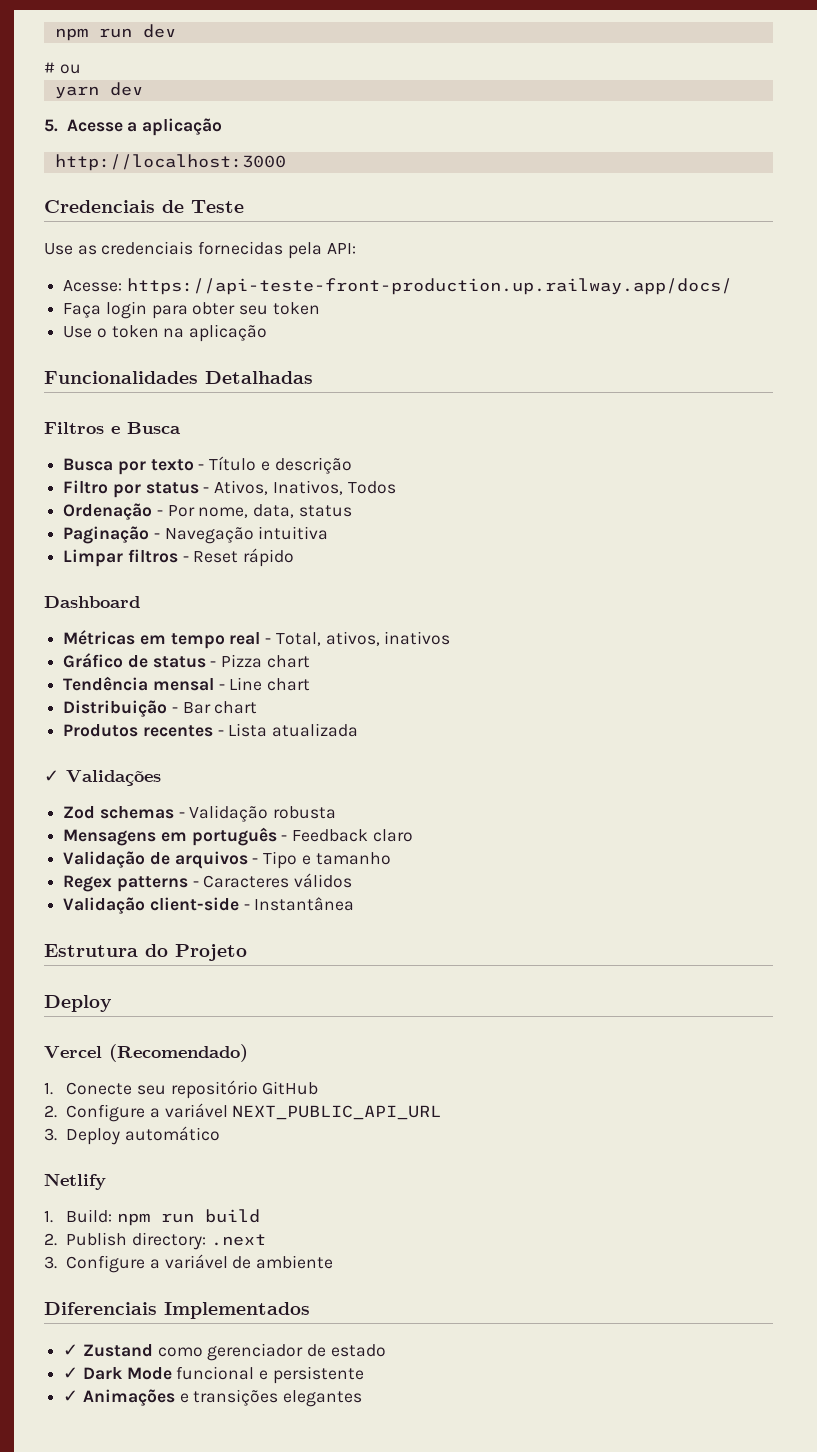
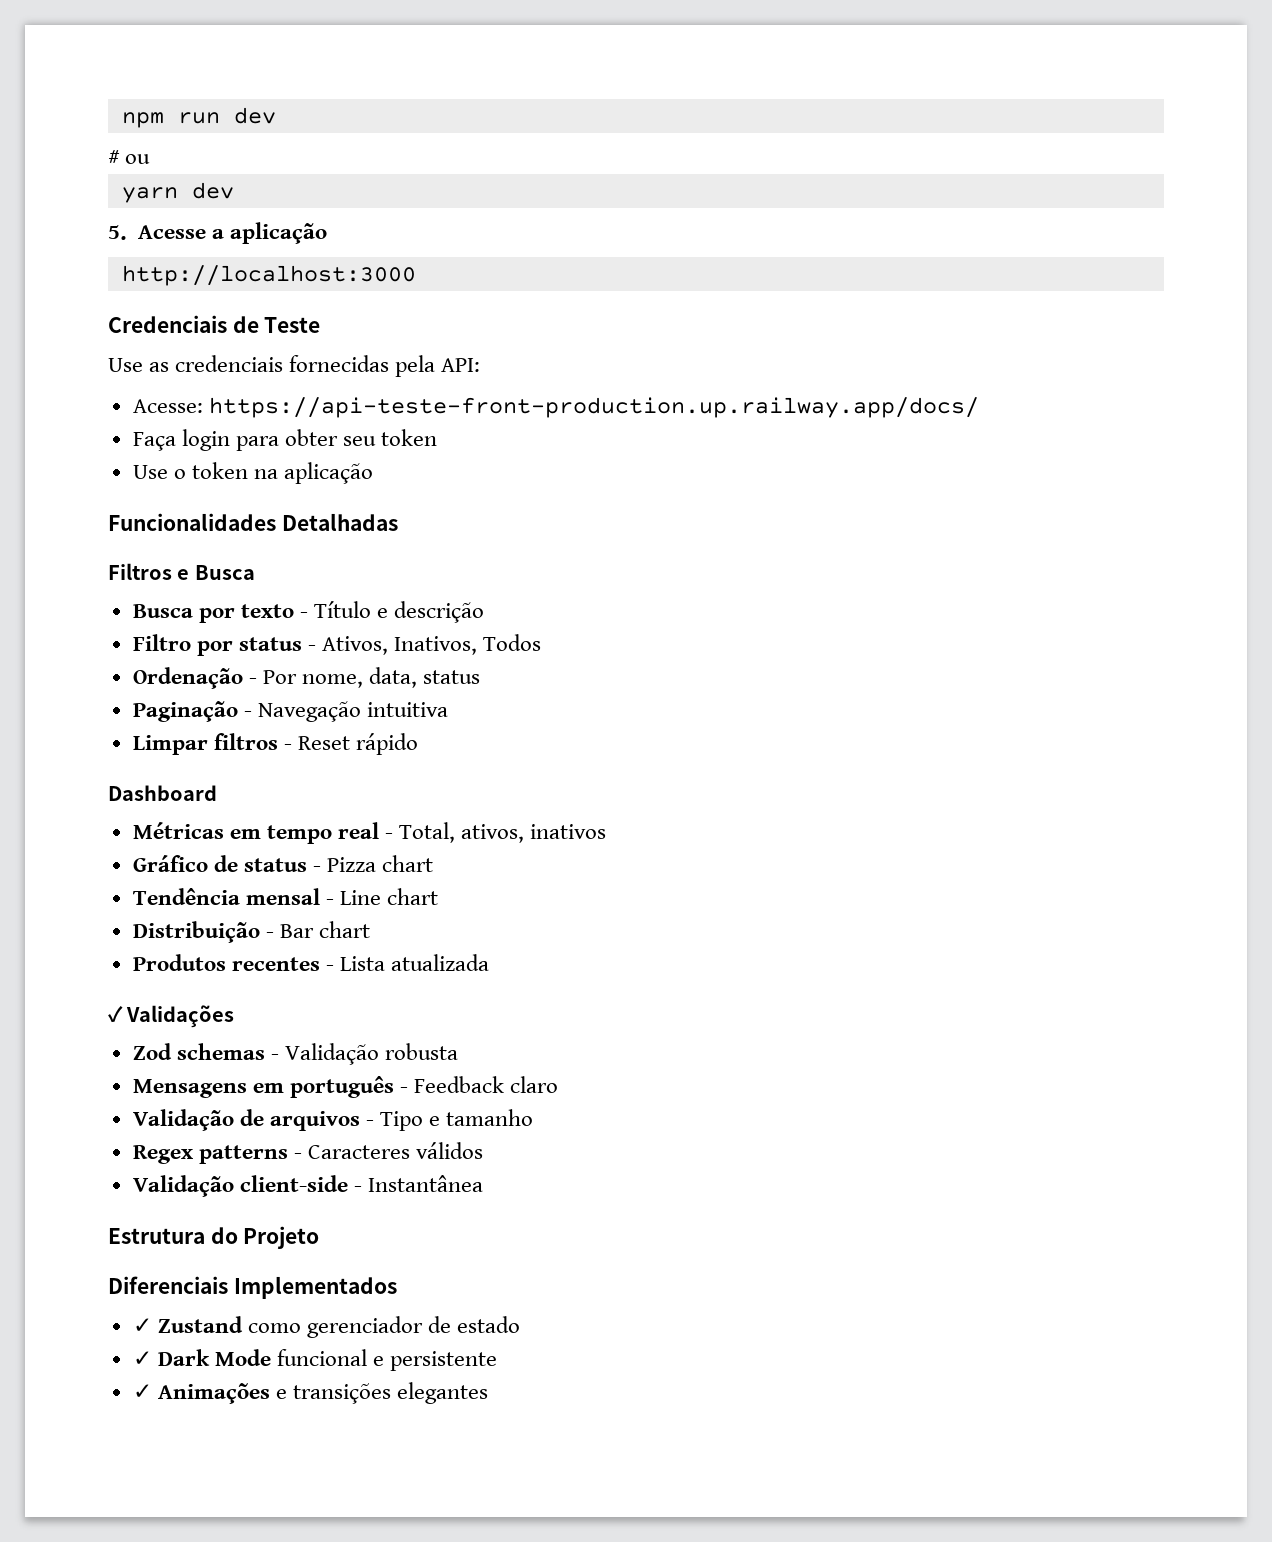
  Estrutura do Projeto
- Deploy
- Vercel (Recomendado)
- 1. Conecte seu repositório GitHub
- 2. Configure a variável NEXT_PUBLIC_API_URL
- 3. Deploy automático
- Netlify
- 1. Build: npm run build
- 2. Publish directory: .next
- 3. Configure a variável de ambiente

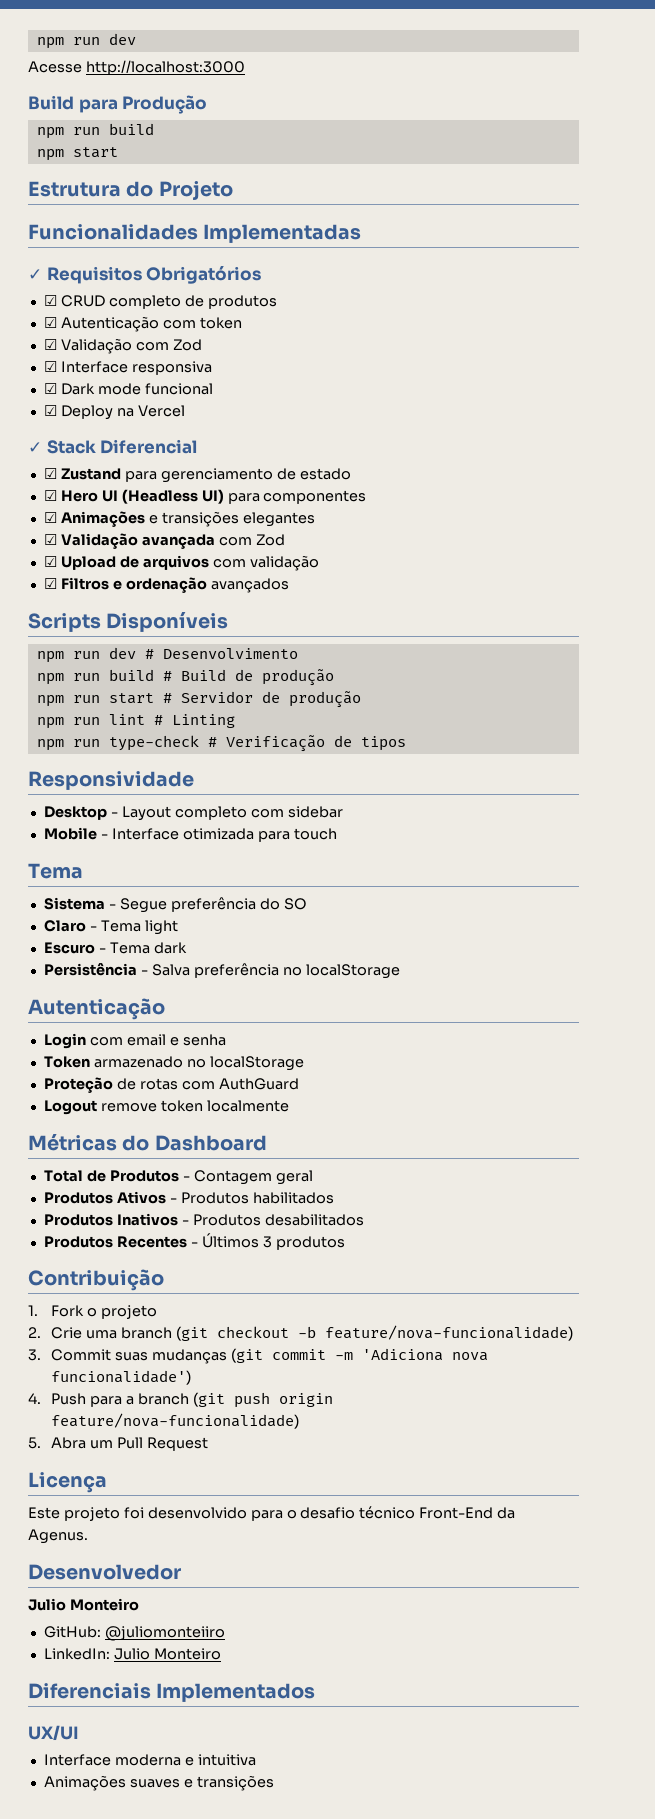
- # ou
- yarn dev
- 5. Acesse a aplicação
- http://localhost:3000
- Credenciais de Teste
- Use as credenciais fornecidas pela API:
- Acesse: https://api-teste-front-production.up.railway.app/docs/
- Faça login para obter seu token
- Use o token na aplicação
- Funcionalidades Detalhadas
- Filtros e Busca
- Busca por texto - Título e descrição
- Filtro por status - Ativos, Inativos, Todos
- Ordenação - Por nome, data, status
- Paginação - Navegação intuitiva
- Limpar filtros - Reset rápido
- Dashboard
- Métricas em tempo real - Total, ativos, inativos
- Gráfico de status - Pizza chart
- Tendência mensal - Line chart
- Distribuição - Bar chart
- Produtos recentes - Lista atualizada
- ✓ Validações
- Zod schemas - Validação robusta
- Mensagens em português - Feedback claro
- Validação de arquivos - Tipo e tamanho
- Regex patterns - Caracteres válidos
- Validação client-side - Instantânea
+ Acesse http://localhost:3000
+ Build para Produção
+ npm run build
+ npm start
+ Funcionalidades Implementadas
+ ✓ Requisitos Obrigatórios
+ ☑ CRUD completo de produtos
+ ☑ Autenticação com token
+ ☑ Validação com Zod
+ ☑ Interface responsiva
+ ☑ Dark mode funcional
+ ☑ Deploy na Vercel
+ ✓ Stack Diferencial
+ ☑ Zustand para gerenciamento de estado
+ ☑ Hero UI (Headless UI) para componentes
+ ☑ Animações e transições elegantes
+ ☑ Validação avançada com Zod
+ ☑ Upload de arquivos com validação
+ ☑ Filtros e ordenação avançados
+ Scripts Disponíveis
+ npm run dev # Desenvolvimento
+ npm run build # Build de produção
+ npm run start # Servidor de produção
+ npm run lint # Linting
+ npm run type-check # Verificação de tipos
+ Responsividade
+ Desktop - Layout completo com sidebar
+ Mobile - Interface otimizada para touch
+ Tema
+ Sistema - Segue preferência do SO
+ Claro - Tema light
+ Escuro - Tema dark
+ Persistência - Salva preferência no localStorage
+ Autenticação
+ Login com email e senha
+ Token armazenado no localStorage
+ Proteção de rotas com AuthGuard
+ Logout remove token localmente
+ Métricas do Dashboard
+ Total de Produtos - Contagem geral
+ Produtos Ativos - Produtos habilitados
+ Produtos Inativos - Produtos desabilitados
+ Produtos Recentes - Últimos 3 produtos
+ Contribuição
+ 1. Fork o projeto
+ 2. Crie uma branch (git checkout -b feature/nova-funcionalidade)
+ 3. Commit suas mudanças (git commit -m 'Adiciona nova funcionalidade')
+ 4. Push para a branch (git push origin feature/nova-funcionalidade)
+ 5. Abra um Pull Request
+ Licença
+ Este projeto foi desenvolvido para o desafio técnico Front-End da Agenus.
+ Desenvolvedor
+ Julio Monteiro
+ GitHub: @juliomonteiiro
+ LinkedIn: Julio Monteiro
  Diferenciais Implementados
- ✓ Zustand como gerenciador de estado
- ✓ Dark Mode funcional e persistente
- ✓ Animações e transições elegantes
+ UX/UI
+ Interface moderna e intuitiva
+ Animações suaves e transições

